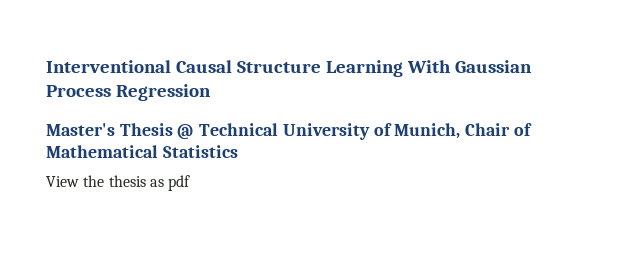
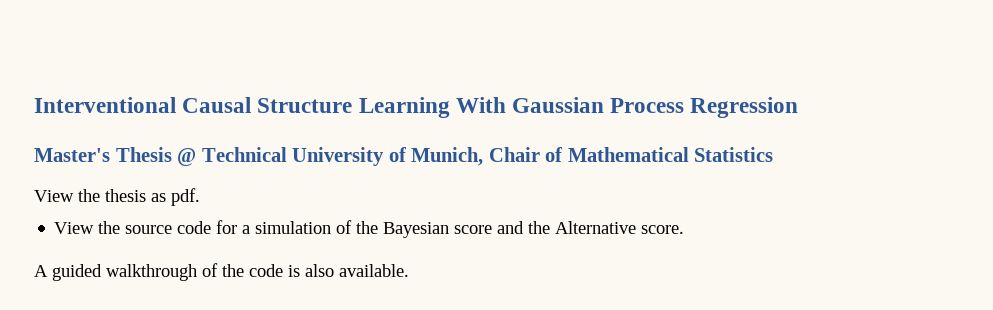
- View the thesis as pdf
+ View the thesis as pdf.
+ View the source code for a simulation of the Bayesian score and the Alternative score.
+ A guided walkthrough of the code is also available.

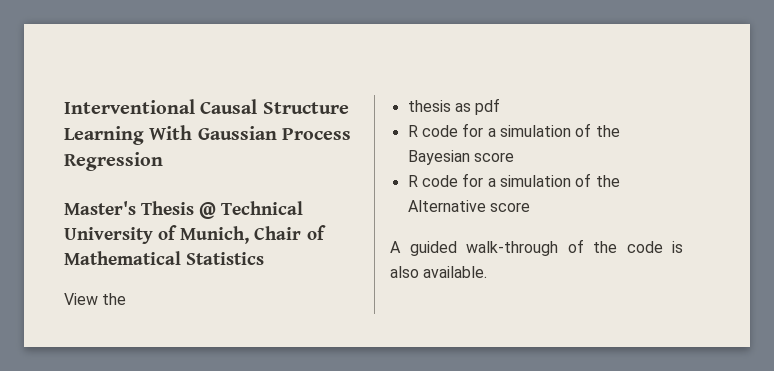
- View the thesis as pdf.
- View the source code for a simulation of the Bayesian score and the Alternative score.
+ View the
+ thesis as pdf
+ R code for a simulation of the Bayesian score
+ R code for a simulation of the Alternative score
- A guided walkthrough of the code is also available.
+ A guided walk-through of the code is also available.

